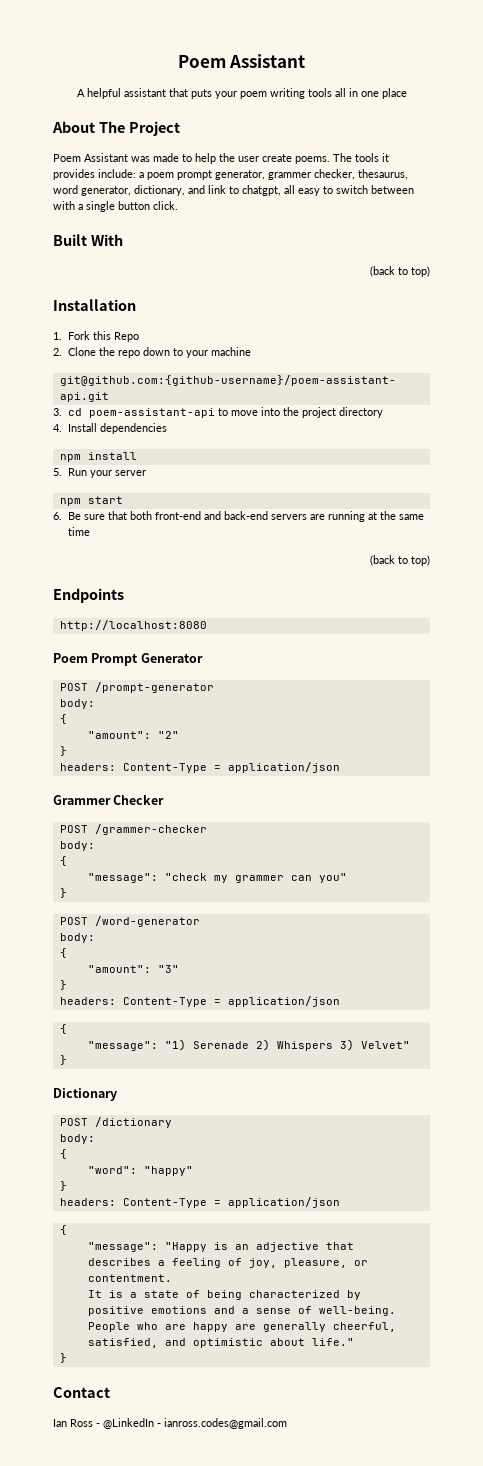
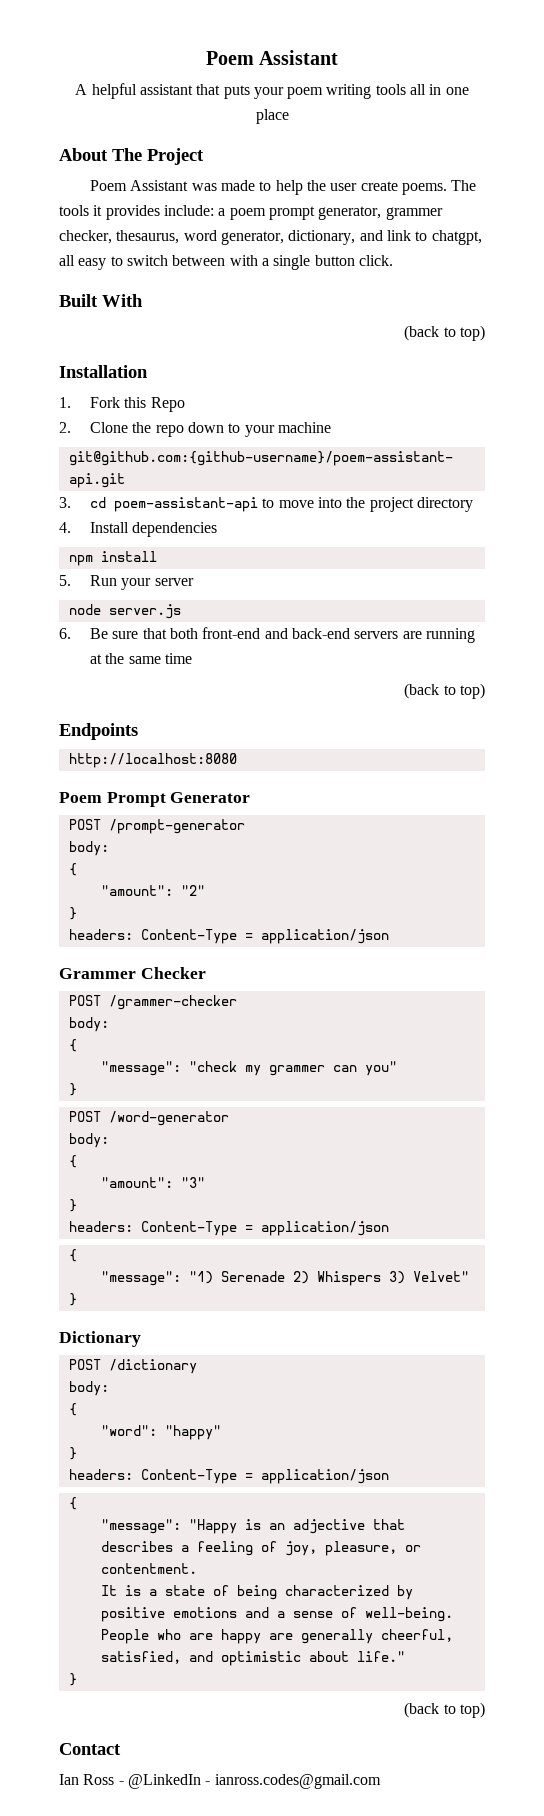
- npm start
+ node server.js
  People who are happy are generally cheerful, satisfied, and optimistic about life."
  }
+ (back to top)

